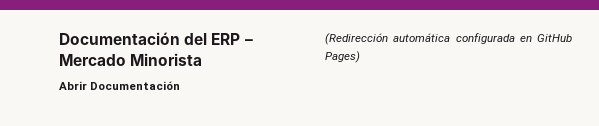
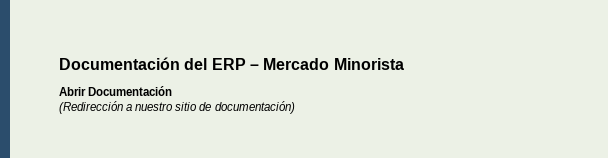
- (Redirección automática configurada en GitHub Pages)
+ (Redirección a nuestro sitio de documentación)

